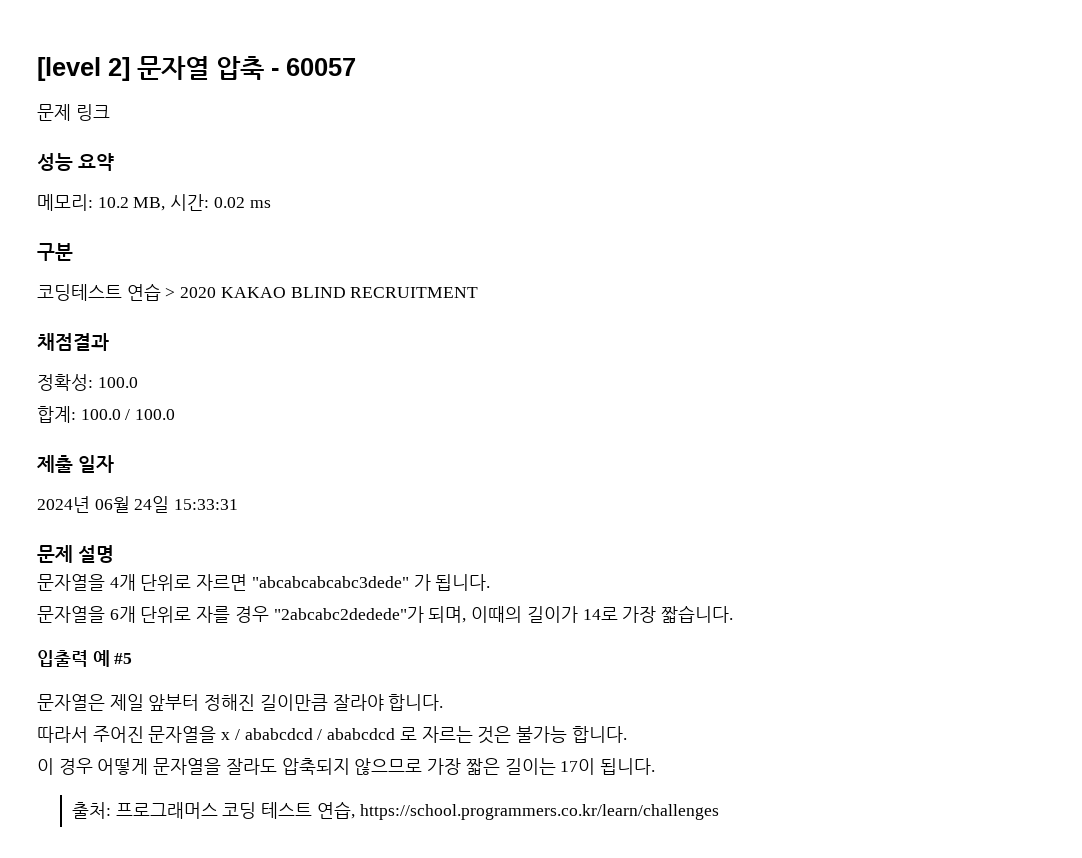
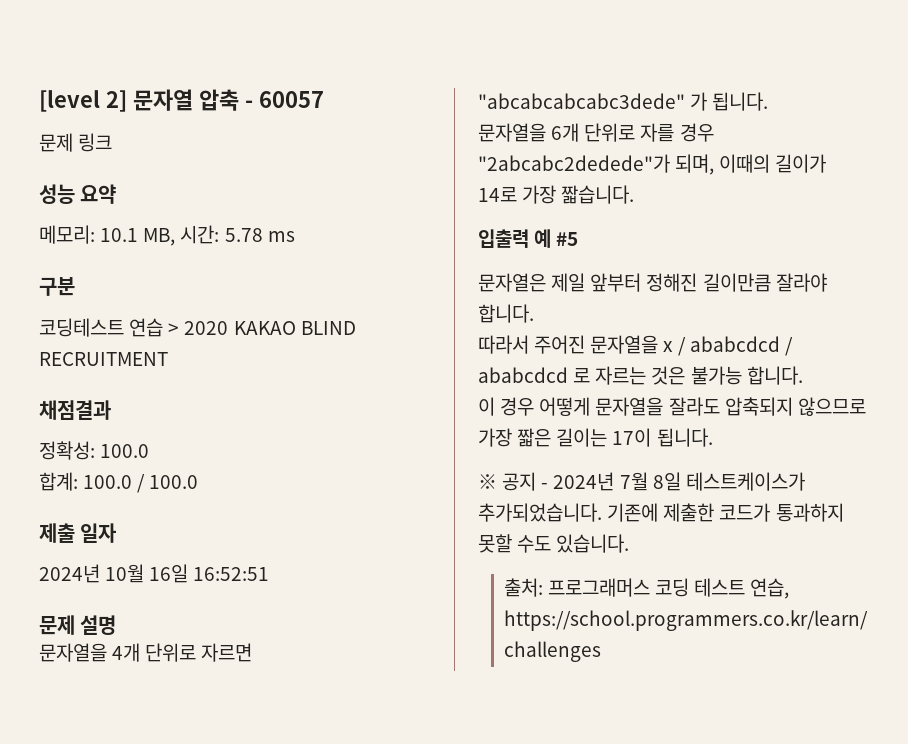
- 메모리: 10.2 MB, 시간: 0.02 ms
+ 메모리: 10.1 MB, 시간: 5.78 ms
- 2024년 06월 24일 15:33:31
+ 2024년 10월 16일 16:52:51
+ ※ 공지 - 2024년 7월 8일 테스트케이스가 추가되었습니다. 기존에 제출한 코드가 통과하지 못할 수도 있습니다.

